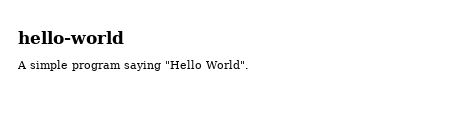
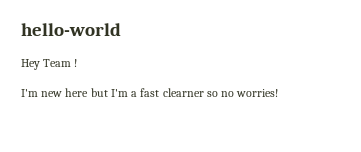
- A simple program saying "Hello World".
+ Hey Team !
+ I'm new here but I'm a fast clearner so no worries!

